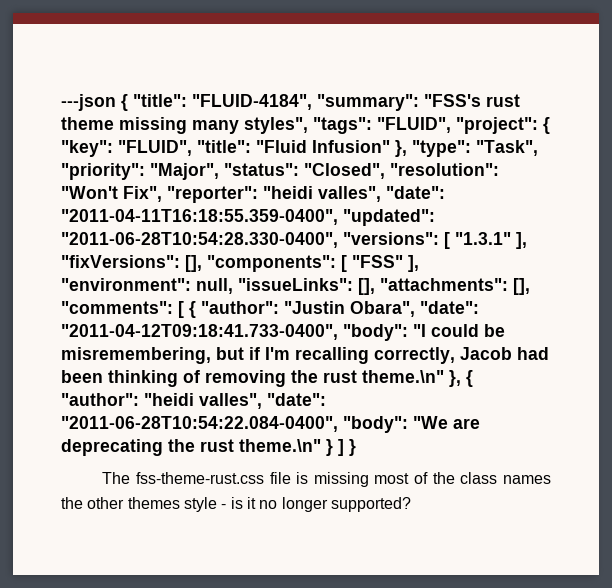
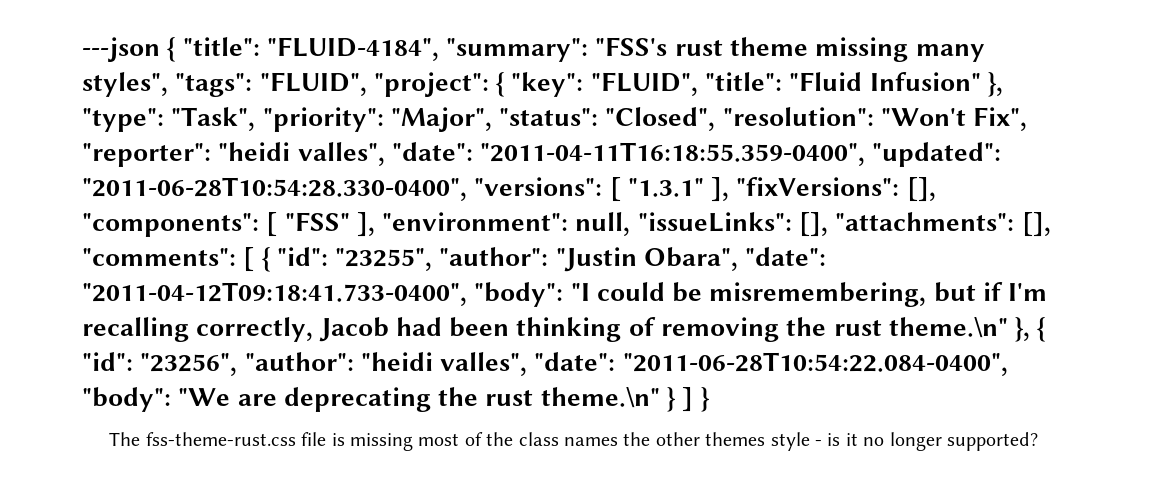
- [ { "author":
+ [ { "id": "23255", "author":
- "I could be misremembering, but if I'm recalling correctly, Jacob had been thinking of removing the rust theme.\n" }, { "author":
+ "I could be misremembering, but if I'm recalling correctly, Jacob had been thinking of removing the rust theme.\n" }, { "id": "23256", "author":

